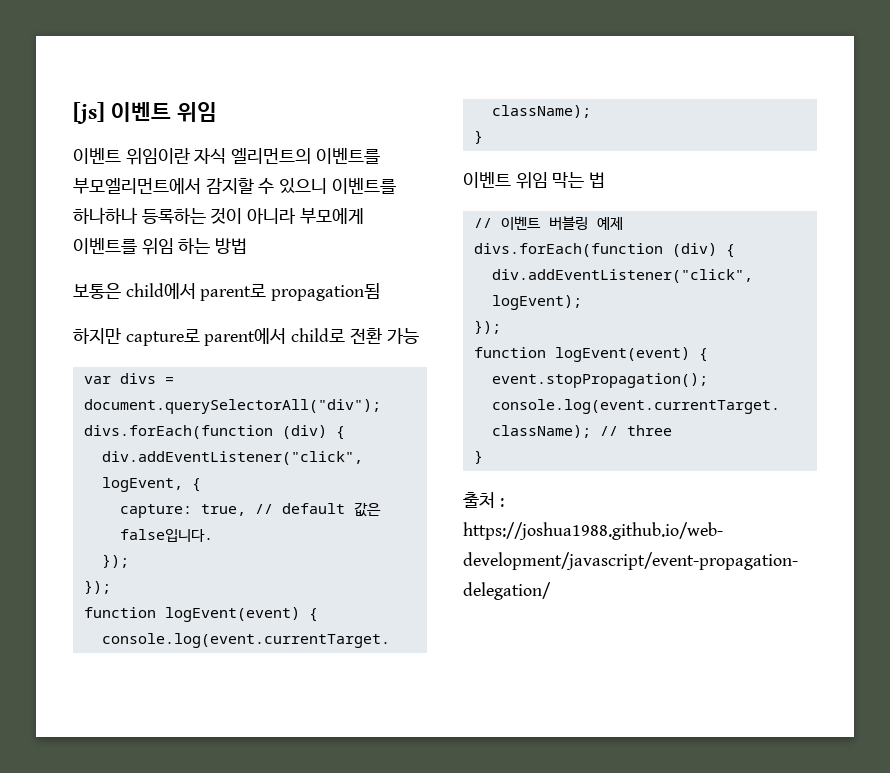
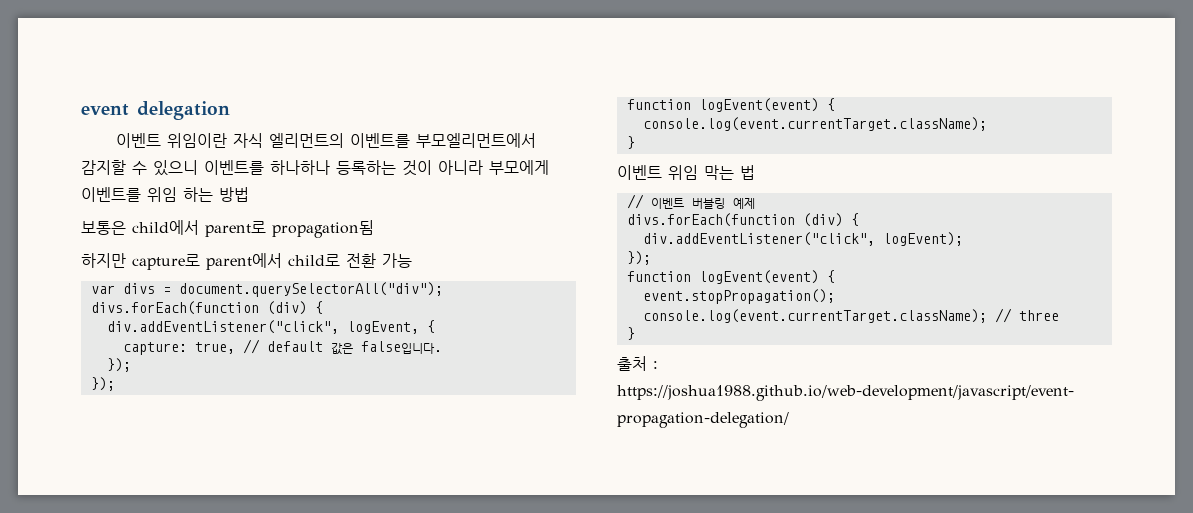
- [js] 이벤트 위임
+ event delegation

